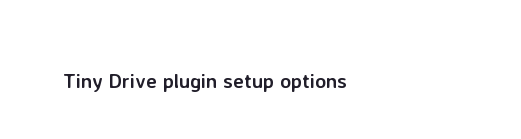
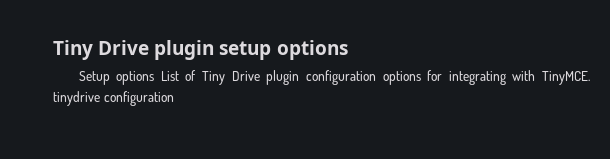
+ Setup options List of Tiny Drive plugin configuration options for integrating with TinyMCE. tinydrive configuration

